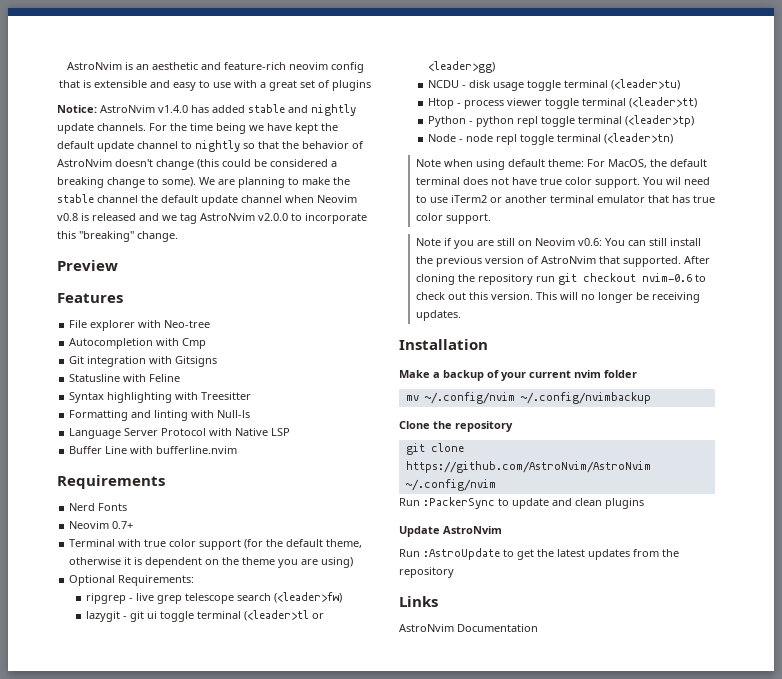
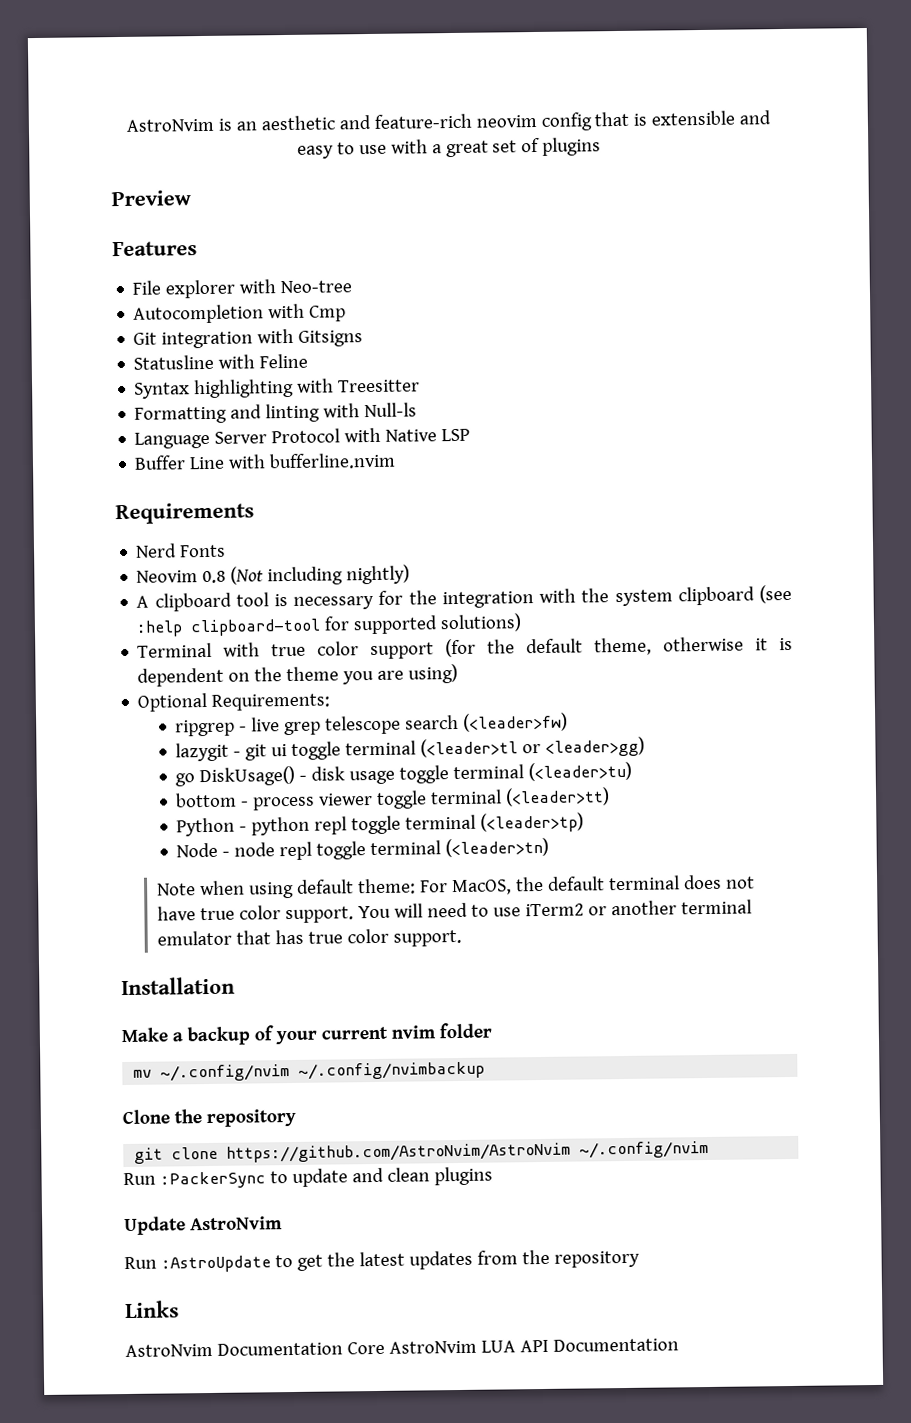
- Notice: AstroNvim v1.4.0 has added stable and nightly update channels. For the time being we have kept the default update channel to nightly so that the behavior of AstroNvim doesn't change (this could be considered a breaking change to some). We are planning to make the stable channel the default update channel when Neovim v0.8 is released and we tag AstroNvim v2.0.0 to incorporate this "breaking" change.
- Neovim 0.7+
+ Neovim 0.8 (Not including nightly)
+ A clipboard tool is necessary for the integration with the system clipboard (see :help clipboard-tool for supported solutions)
- NCDU - disk usage toggle terminal (<leader>tu)
+ go DiskUsage() - disk usage toggle terminal (<leader>tu)
- Htop - process viewer toggle terminal (<leader>tt)
+ bottom - process viewer toggle terminal (<leader>tt)
- You wil need to use iTerm2 or another terminal emulator that has true color support.
+ You will need to use iTerm2 or another terminal emulator that has true color support.
- Note if you are still on Neovim v0.6: You can still install the previous version of AstroNvim that supported. After cloning the repository run git checkout nvim-0.6 to check out this version. This will no longer be receiving updates.
- AstroNvim Documentation
+ AstroNvim Documentation Core AstroNvim LUA API Documentation

